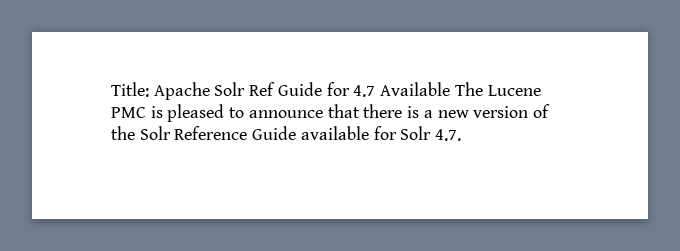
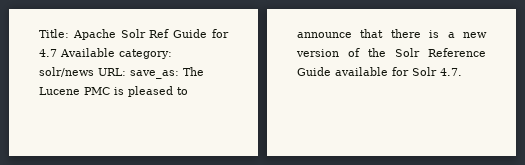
- Title: Apache Solr Ref Guide for 4.7 Available The Lucene PMC is pleased to announce that there is a new version of the Solr Reference Guide available for Solr 4.7.
+ Title: Apache Solr Ref Guide for 4.7 Available category: solr/news URL: save_as: The Lucene PMC is pleased to announce that there is a new version of the Solr Reference Guide available for Solr 4.7.

